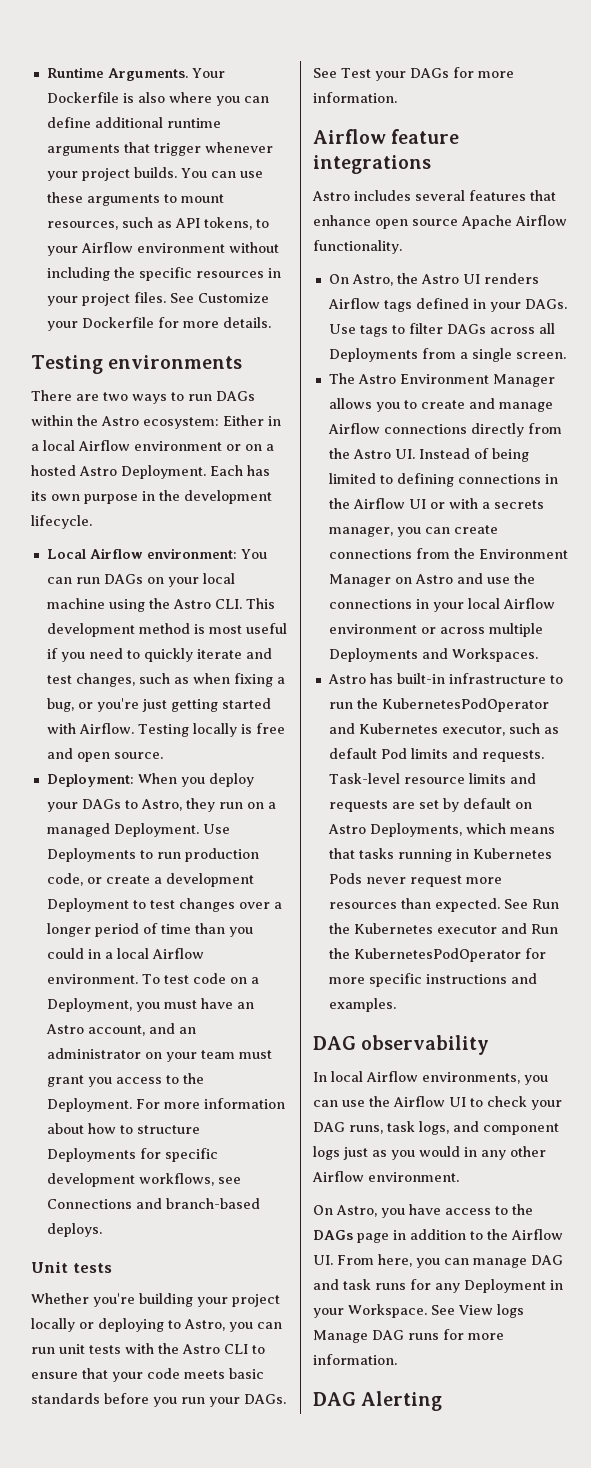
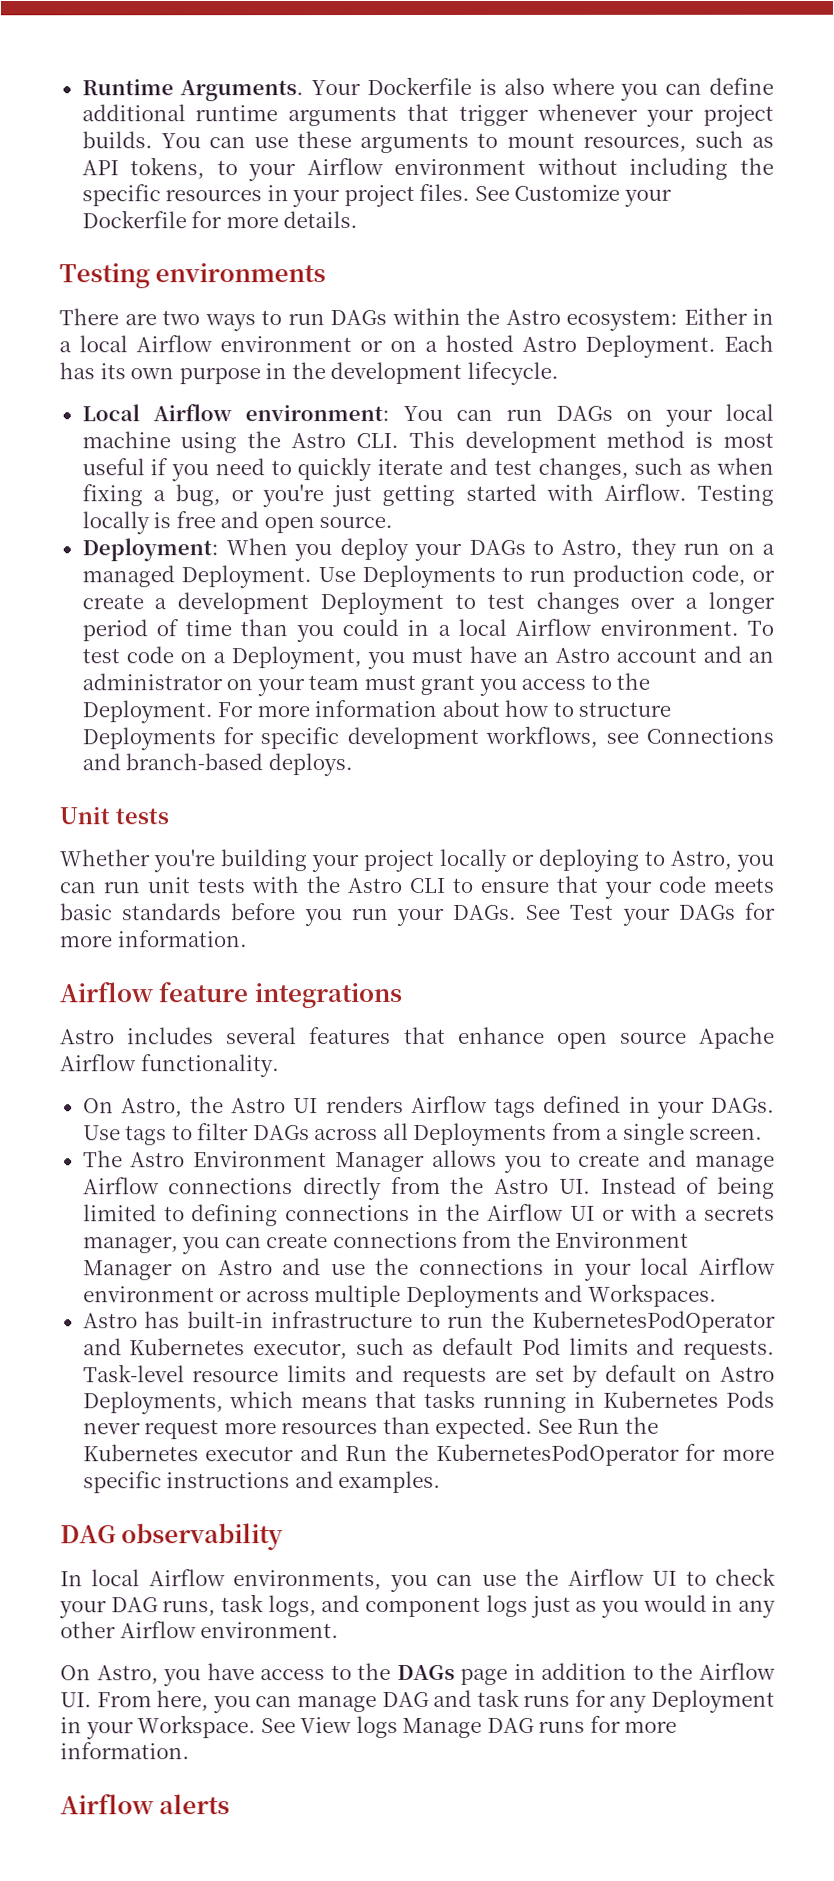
- To test code on a Deployment, you must have an Astro account, and an administrator on your team must grant you access to the Deployment.
+ To test code on a Deployment, you must have an Astro account and an administrator on your team must grant you access to the Deployment.
- DAG Alerting
+ Airflow alerts

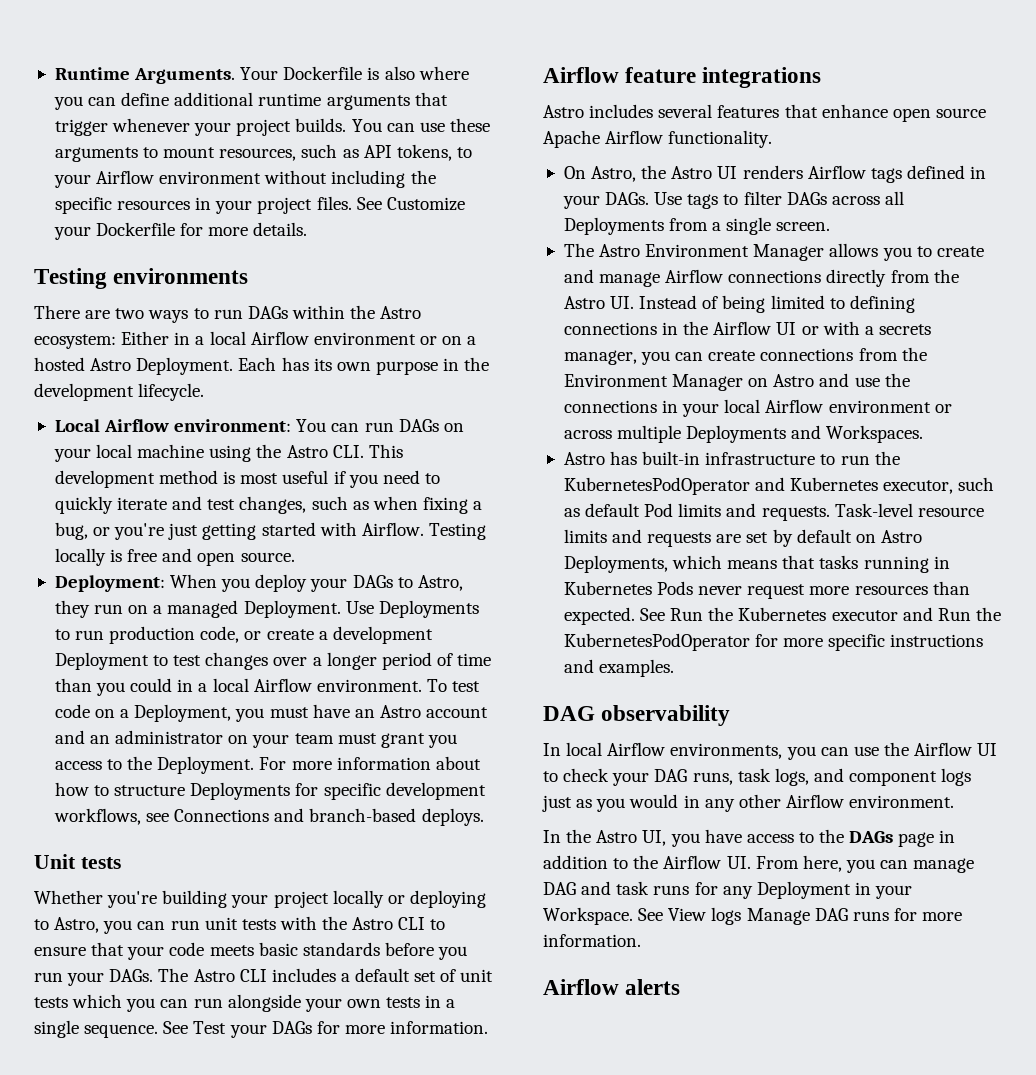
+ The Astro CLI includes a default set of unit tests which you can run alongside your own tests in a single sequence.
- On Astro, you have access to the DAGs page in addition to the Airflow UI. From here, you can manage DAG and task runs for any Deployment in your Workspace.
+ In the Astro UI, you have access to the DAGs page in addition to the Airflow UI. From here, you can manage DAG and task runs for any Deployment in your Workspace.

